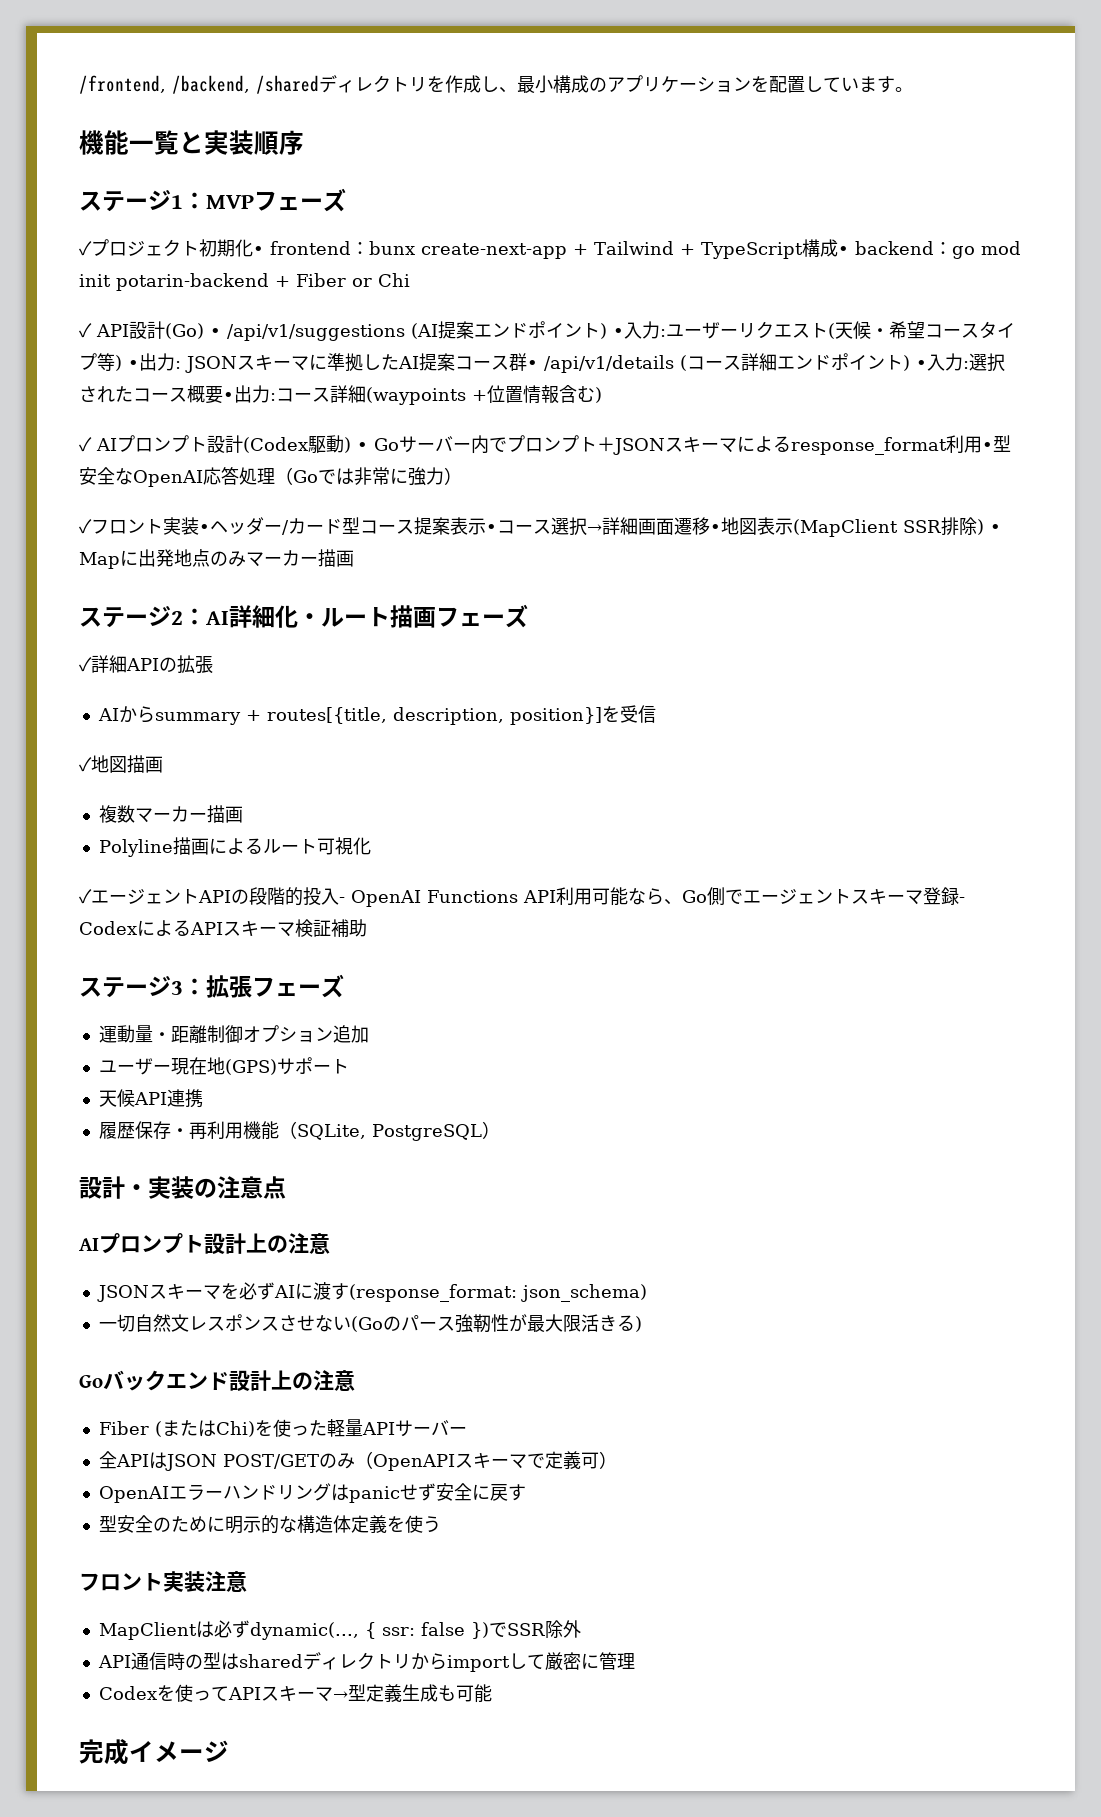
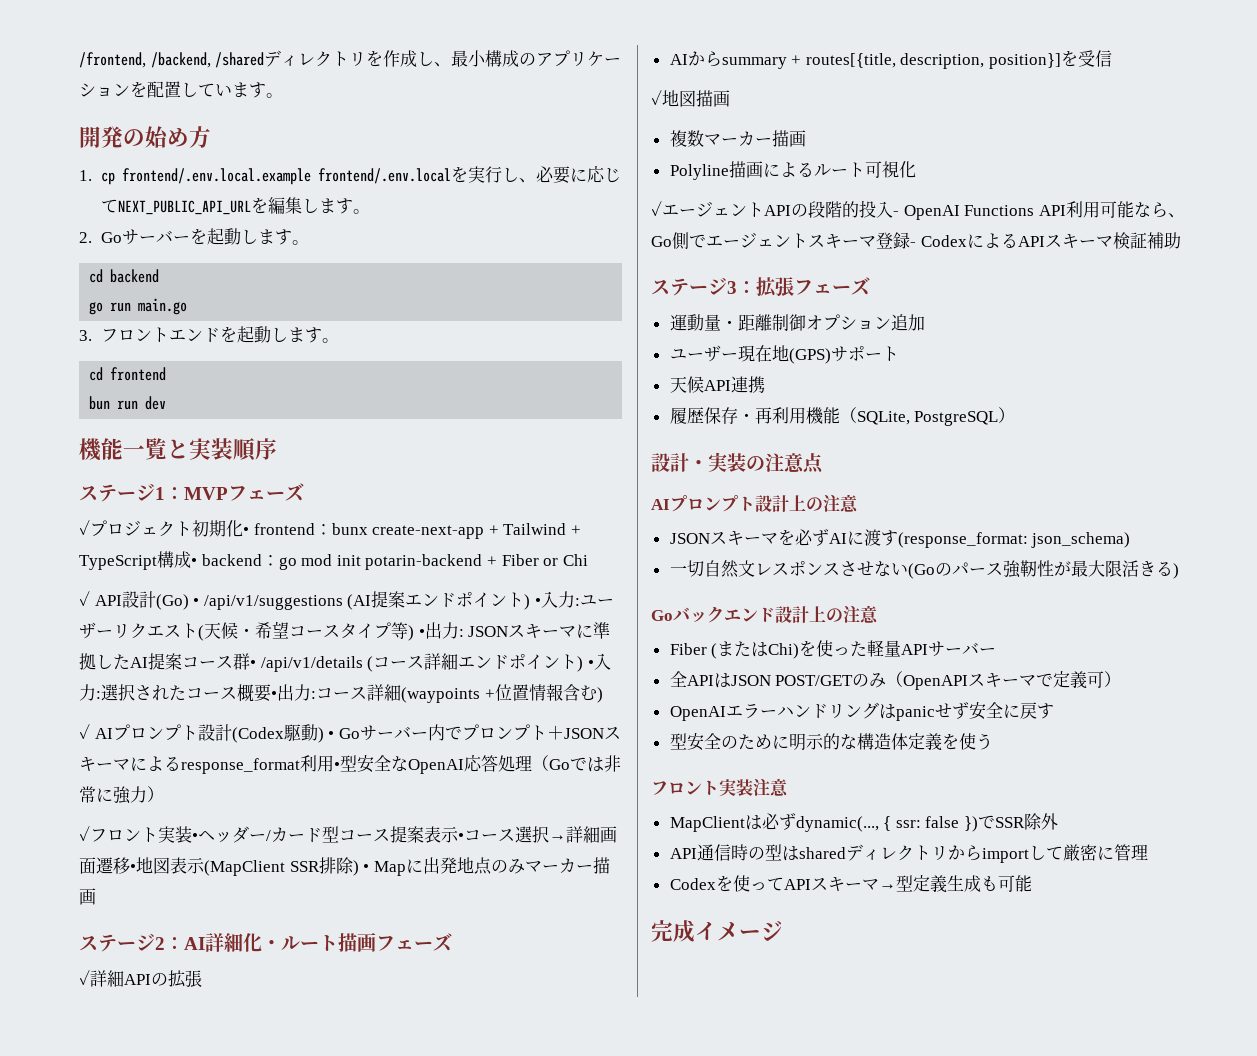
+ 開発の始め方
+ 1. cp frontend/.env.local.example frontend/.env.localを実行し、必要に応じてNEXT_PUBLIC_API_URLを編集します。
+ 2. Goサーバーを起動します。
+ cd backend
+ go run main.go
+ 3.フロントエンドを起動します。
+ cd frontend
+ bun run dev

